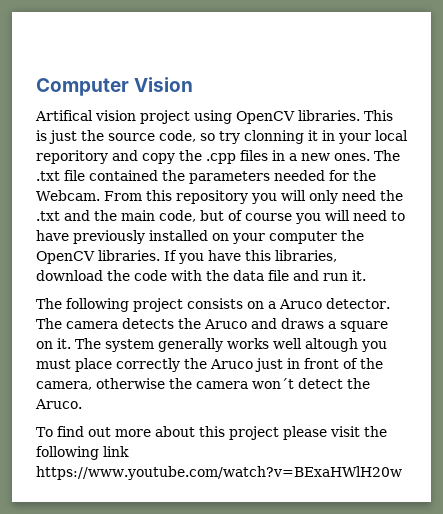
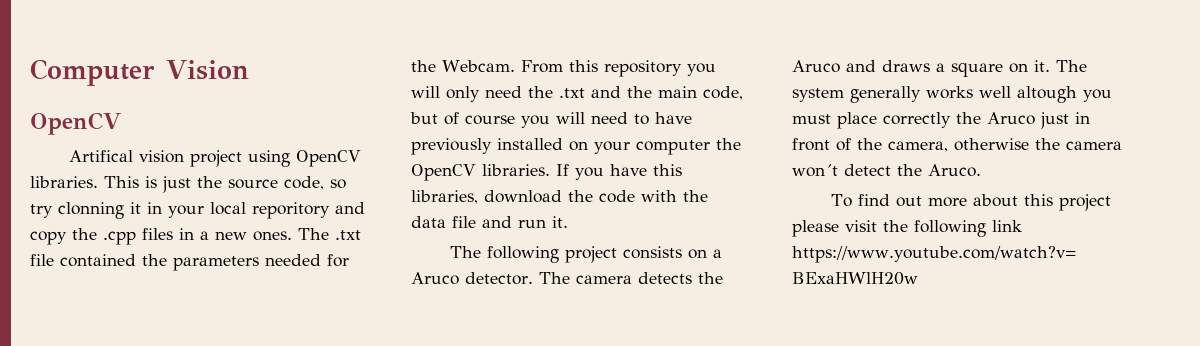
  Computer Vision
+ OpenCV

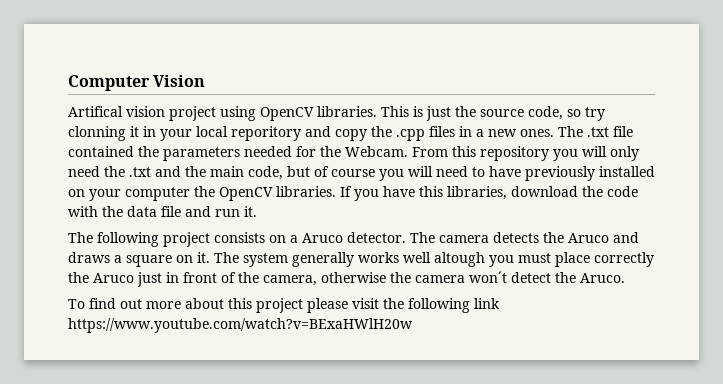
  Computer Vision
- OpenCV

